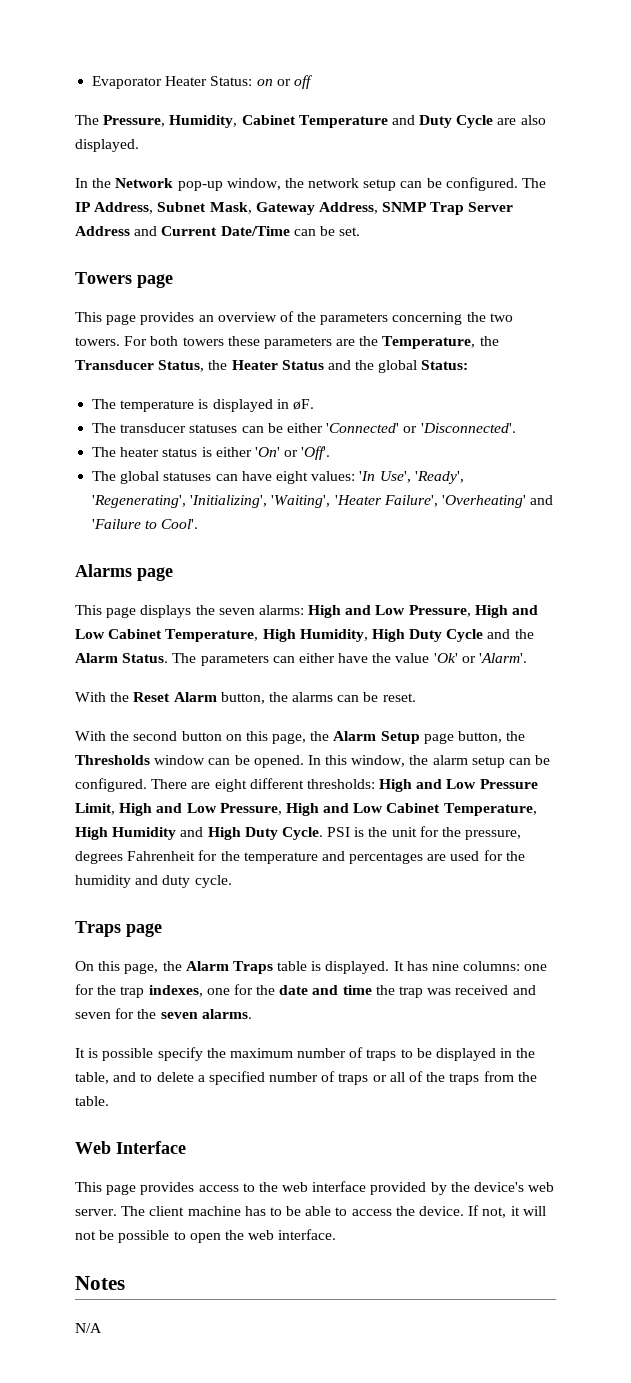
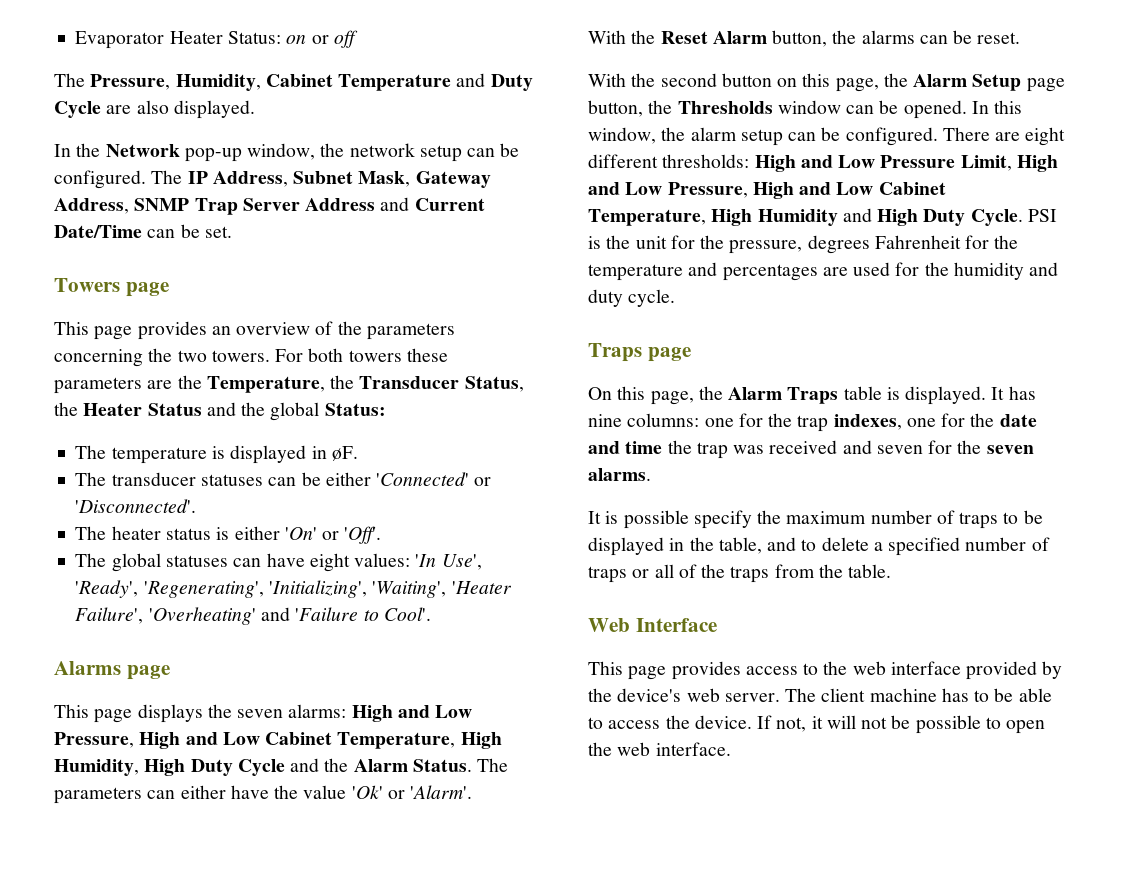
- Notes
- N/A

